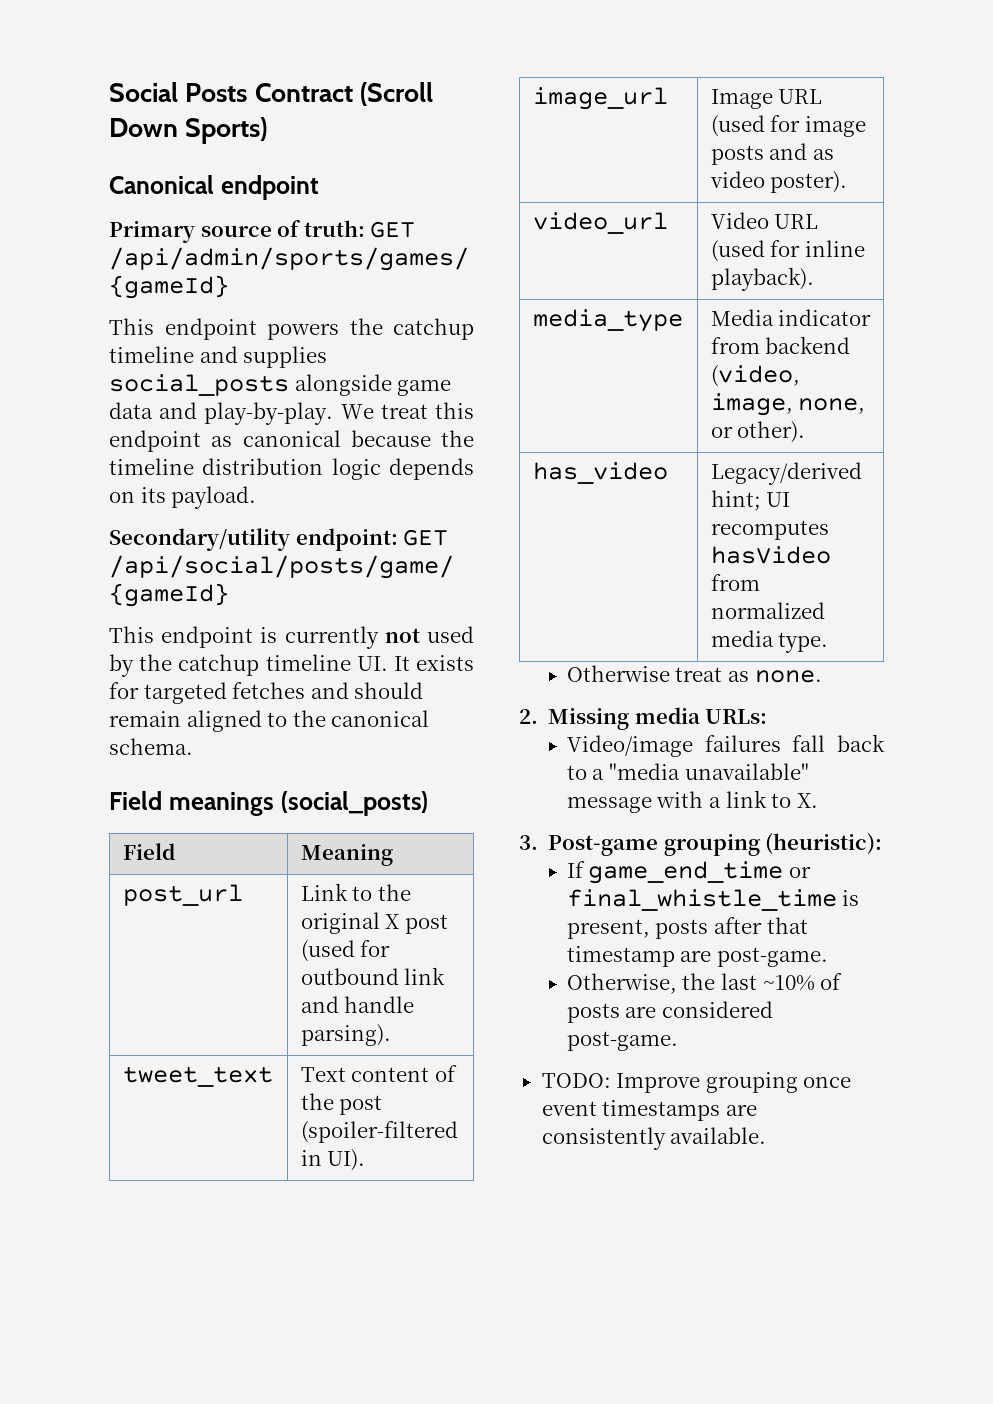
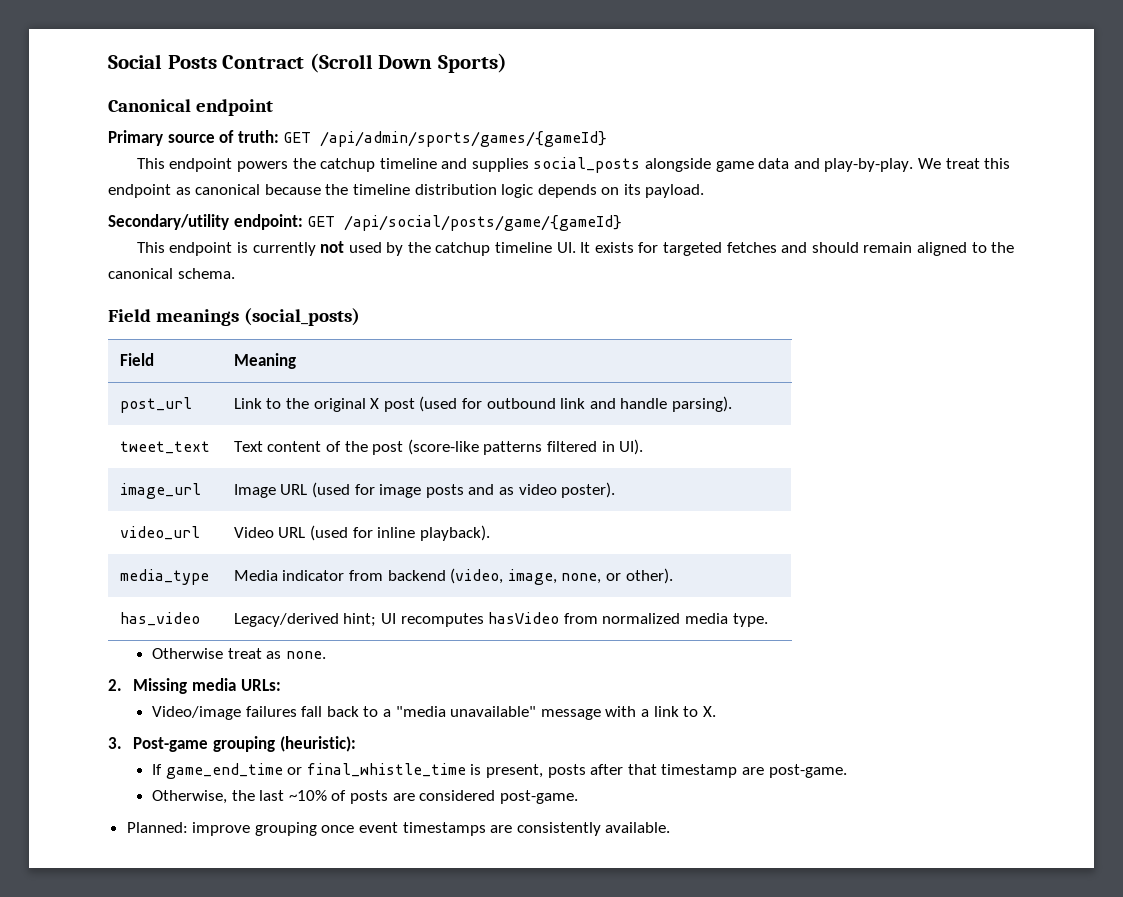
- tweet_text | Text content of the post (spoiler-filtered in UI).
+ tweet_text | Text content of the post (score-like patterns filtered in UI).
- TODO: Improve grouping once event timestamps are consistently available.
+ Planned: improve grouping once event timestamps are consistently available.

